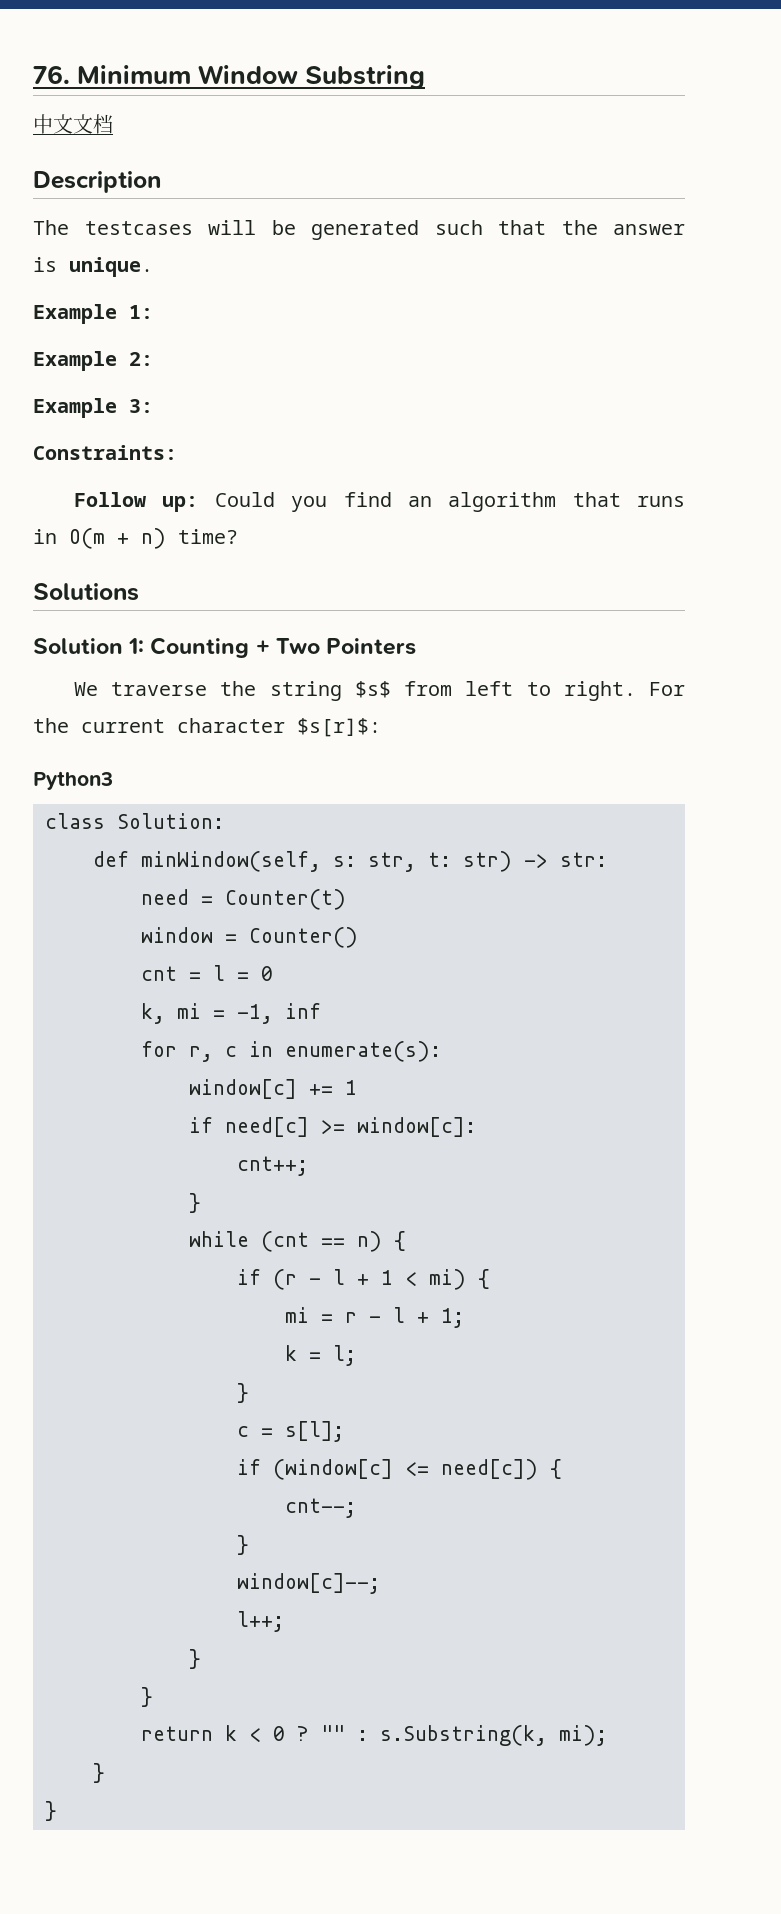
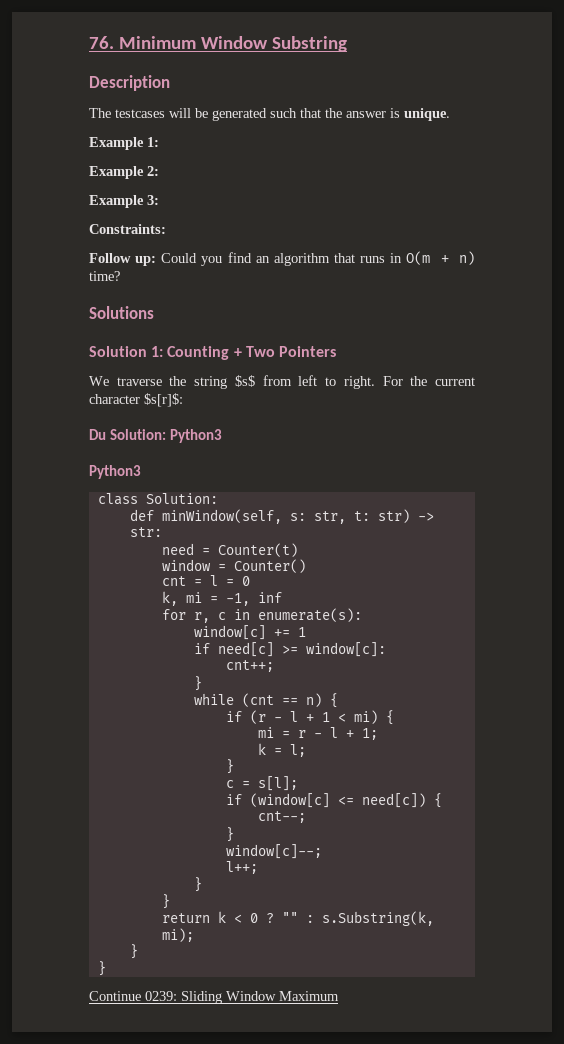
- 中文文档
+ Du Solution: Python3
+ Continue 0239: Sliding Window Maximum

